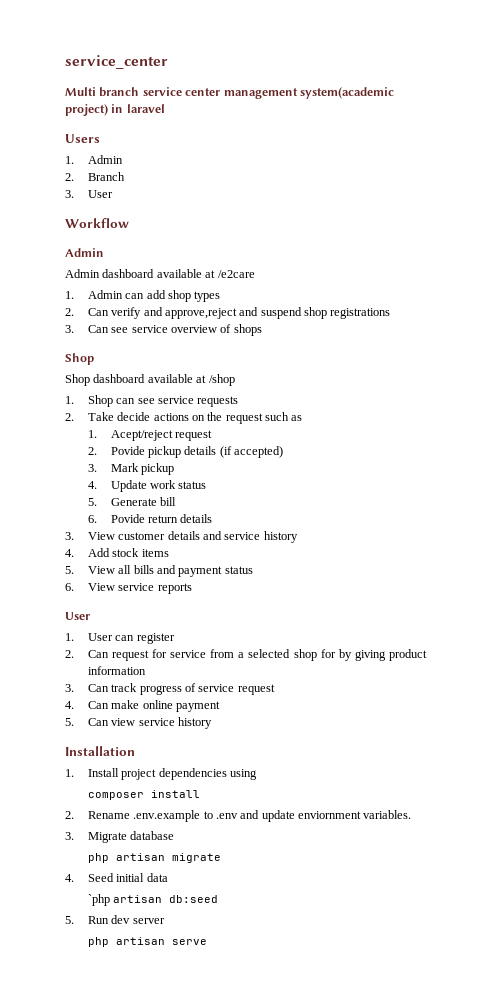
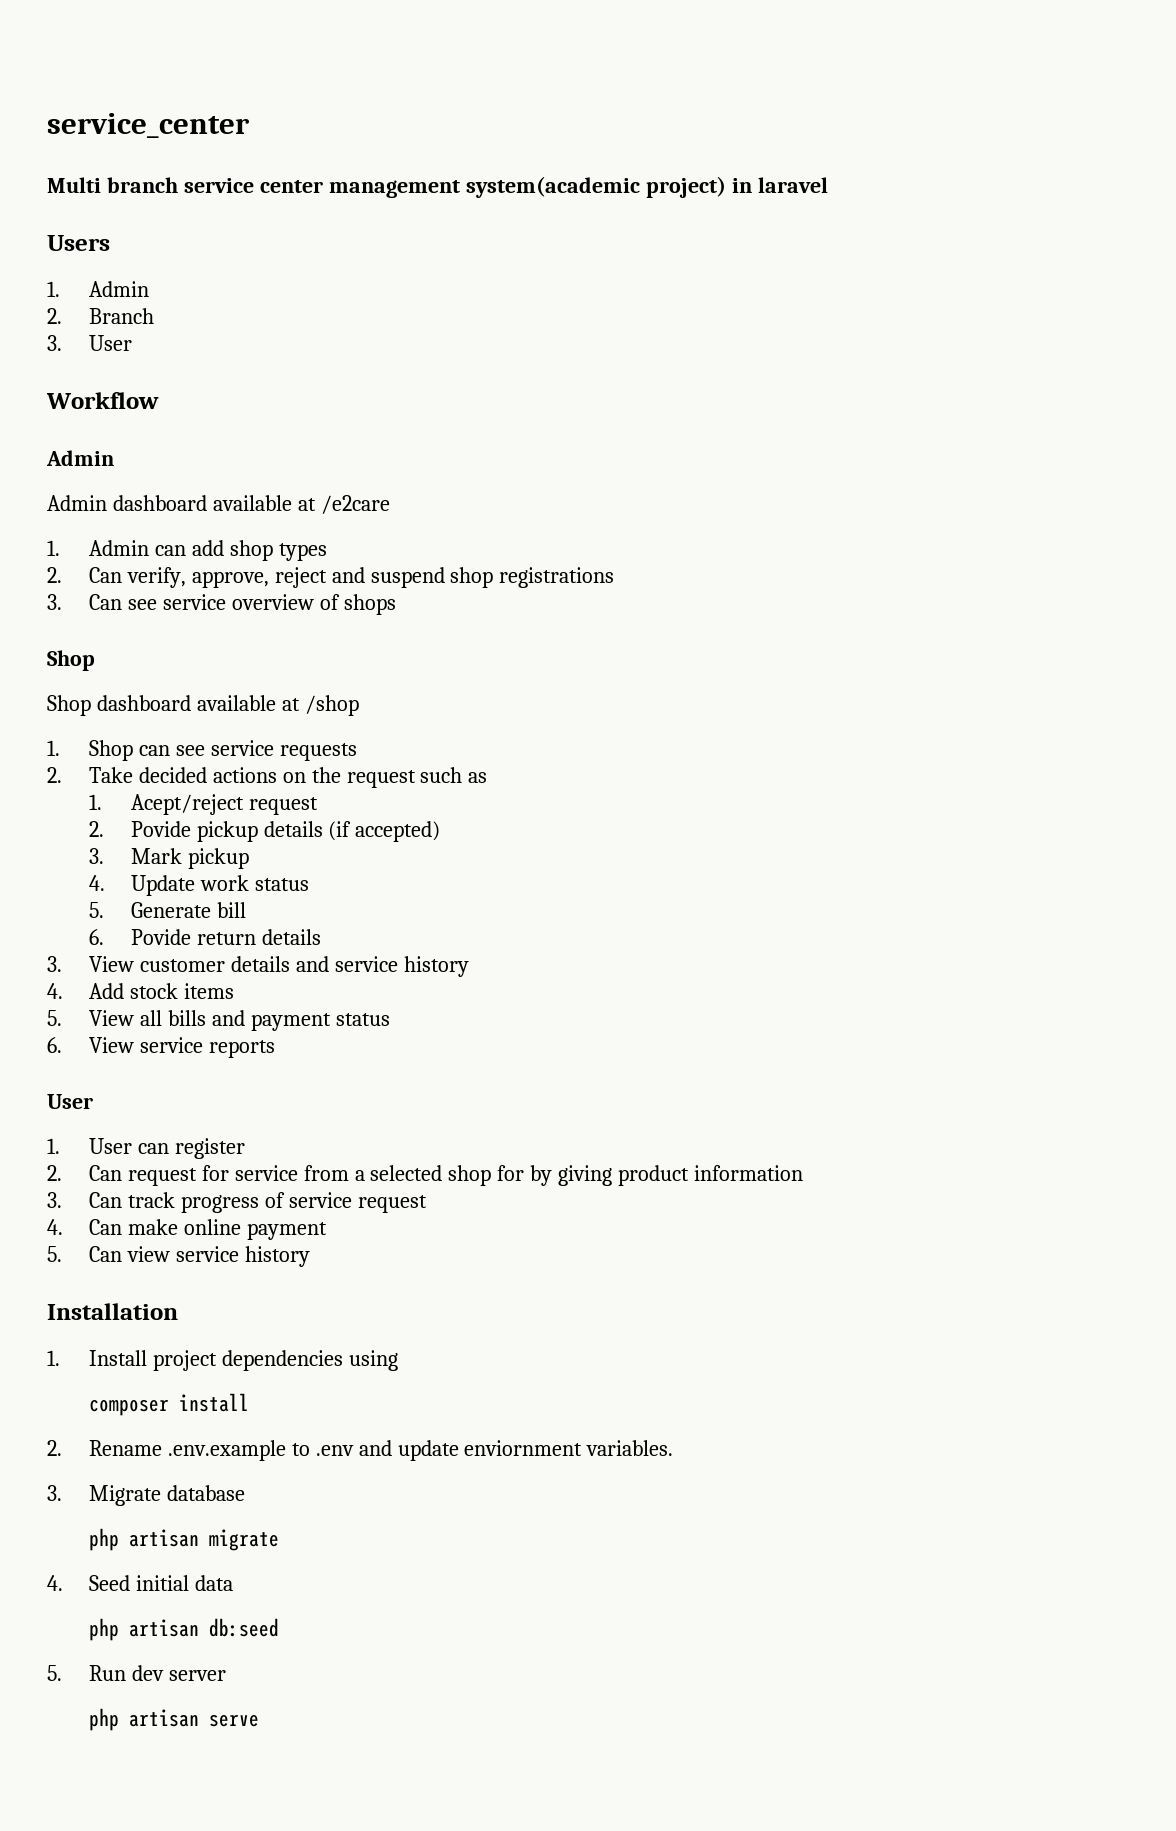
- 2. Can verify and approve,reject and suspend shop registrations
+ 2. Can verify, approve, reject and suspend shop registrations
- 2. Take decide actions on the request such as
+ 2. Take decided actions on the request such as
- `php artisan db:seed
+ php artisan db:seed

